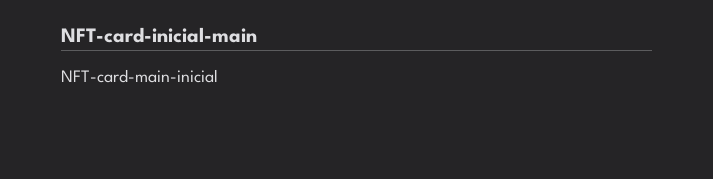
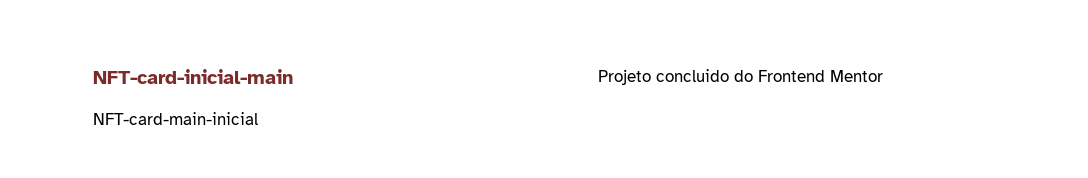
+ Projeto concluido do Frontend Mentor

